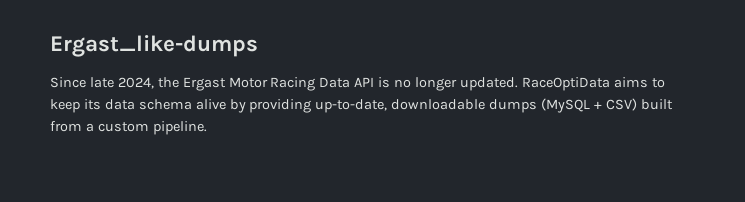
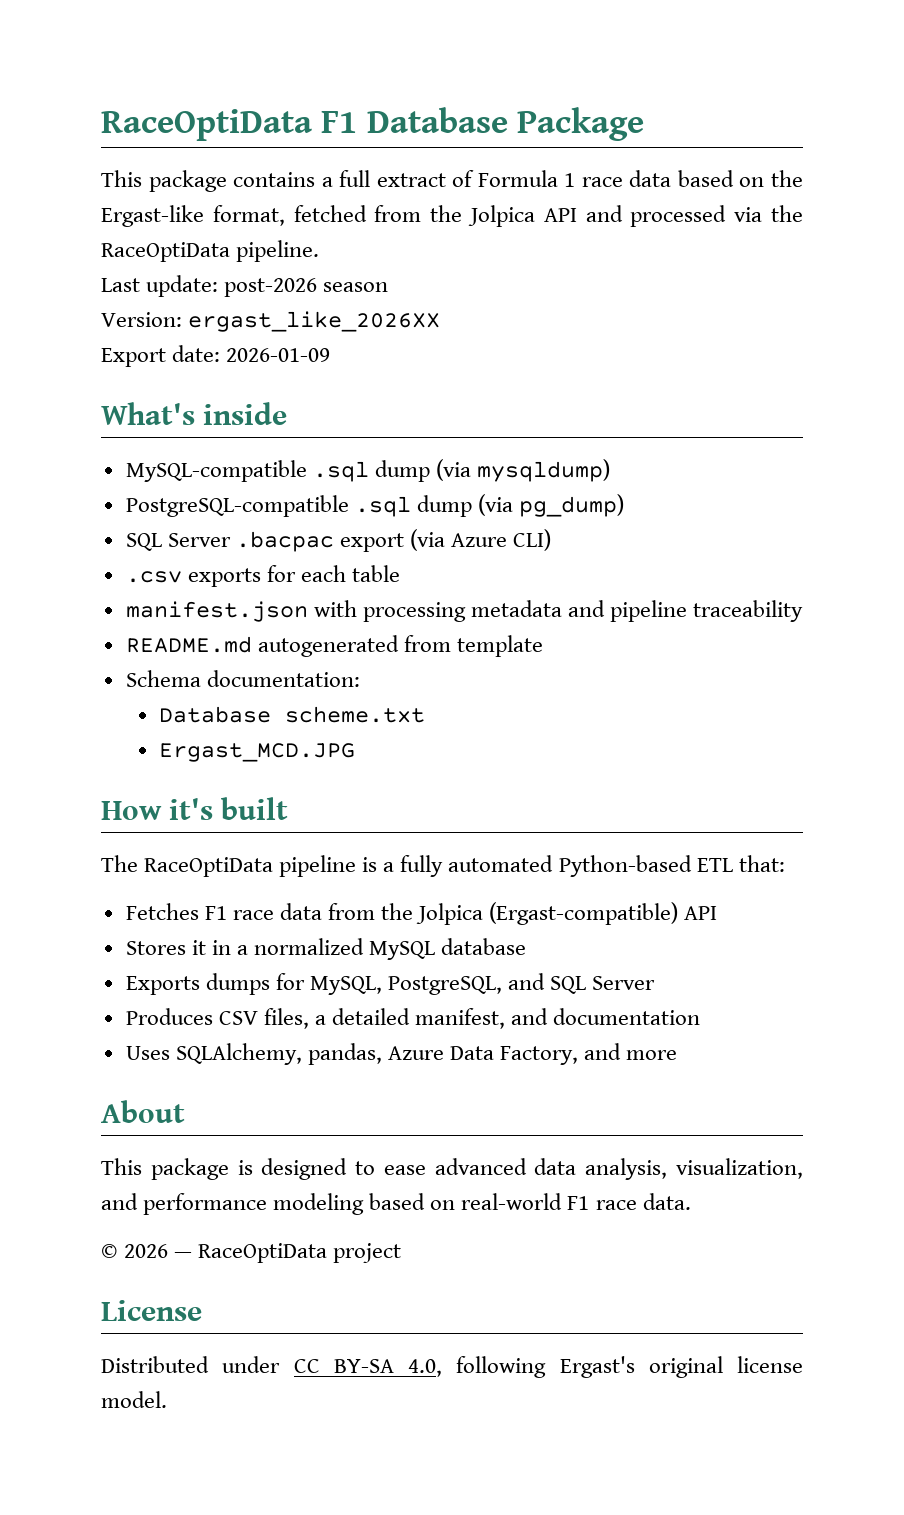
- Ergast_like-dumps
- Since late 2024, the Ergast Motor Racing Data API is no longer updated. RaceOptiData aims to keep its data schema alive by providing up-to-date, downloadable dumps (MySQL + CSV) built from a custom pipeline.
+ RaceOptiData F1 Database Package
+ This package contains a full extract of Formula 1 race data based on the Ergast-like format, fetched from the Jolpica API and processed via the RaceOptiData pipeline.
+ Last update: post-2026 season
+ Version: ergast_like_2026XX
+ Export date: 2026-01-09
+ What's inside
+ MySQL-compatible .sql dump (via mysqldump)
+ PostgreSQL-compatible .sql dump (via pg_dump)
+ SQL Server .bacpac export (via Azure CLI)
+ .csv exports for each table
+ manifest.json with processing metadata and pipeline traceability
+ README.md autogenerated from template
+ Schema documentation:
+ Database scheme.txt
+ Ergast_MCD.JPG
+ How it's built
+ The RaceOptiData pipeline is a fully automated Python-based ETL that:
+ Fetches F1 race data from the Jolpica (Ergast-compatible) API
+ Stores it in a normalized MySQL database
+ Exports dumps for MySQL, PostgreSQL, and SQL Server
+ Produces CSV files, a detailed manifest, and documentation
+ Uses SQLAlchemy, pandas, Azure Data Factory, and more
+ About
+ This package is designed to ease advanced data analysis, visualization, and performance modeling based on real-world F1 race data.
+ © 2026 — RaceOptiData project
+ License
+ Distributed under CC BY-SA 4.0, following Ergast's original license model.

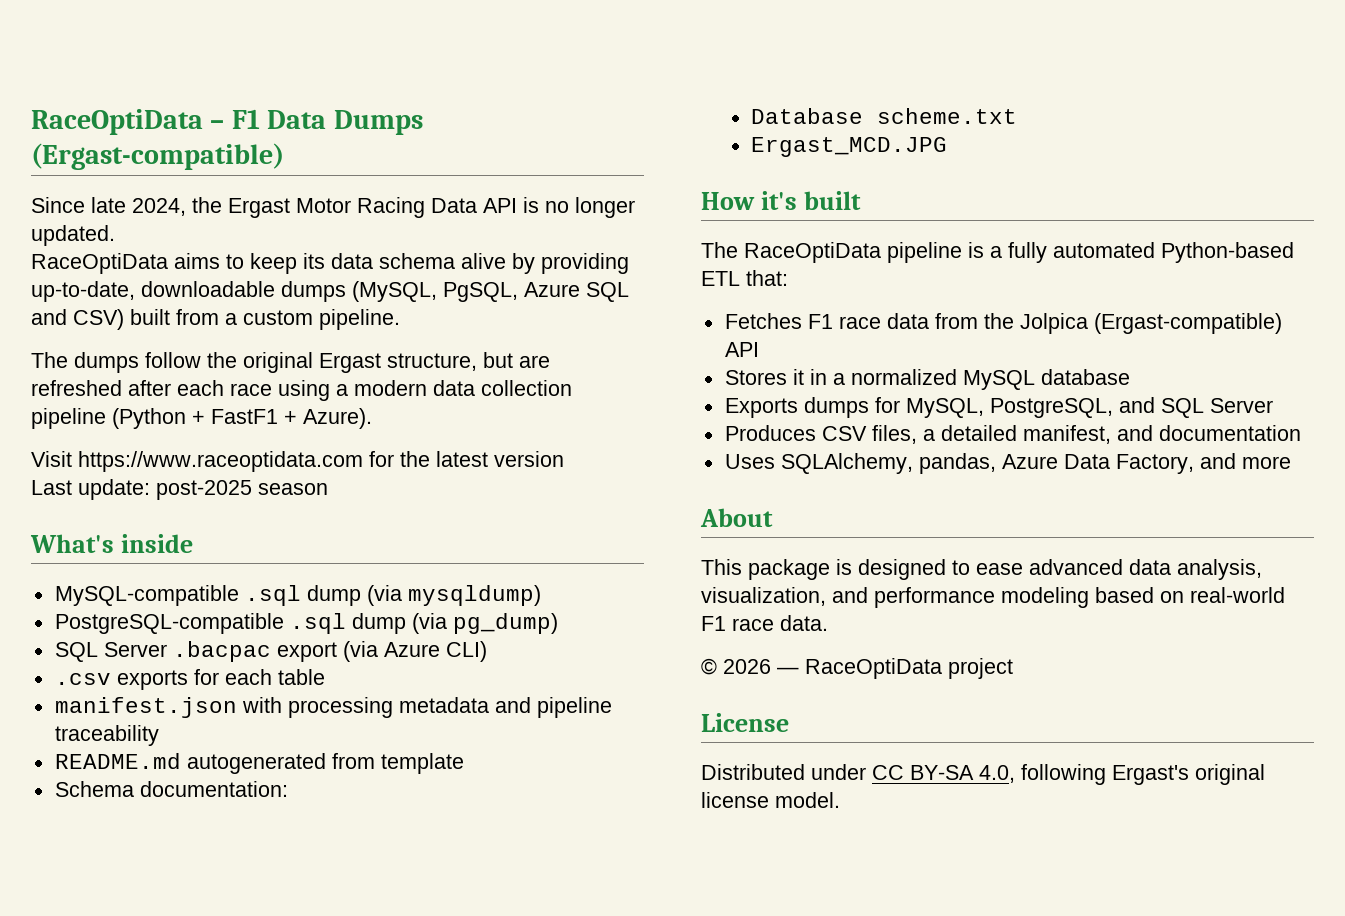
- RaceOptiData F1 Database Package
- This package contains a full extract of Formula 1 race data based on the Ergast-like format, fetched from the Jolpica API and processed via the RaceOptiData pipeline.
+ RaceOptiData – F1 Data Dumps (Ergast-compatible)
+ Since late 2024, the Ergast Motor Racing Data API is no longer updated.
+ RaceOptiData aims to keep its data schema alive by providing up-to-date, downloadable dumps (MySQL, PgSQL, Azure SQL and CSV) built from a custom pipeline.
+ The dumps follow the original Ergast structure, but are refreshed after each race using a modern data collection pipeline (Python + FastF1 + Azure).
+ Visit https://www.raceoptidata.com for the latest version
- Last update: post-2026 season
+ Last update: post-2025 season
- Version: ergast_like_2026XX
- Export date: 2026-01-09

